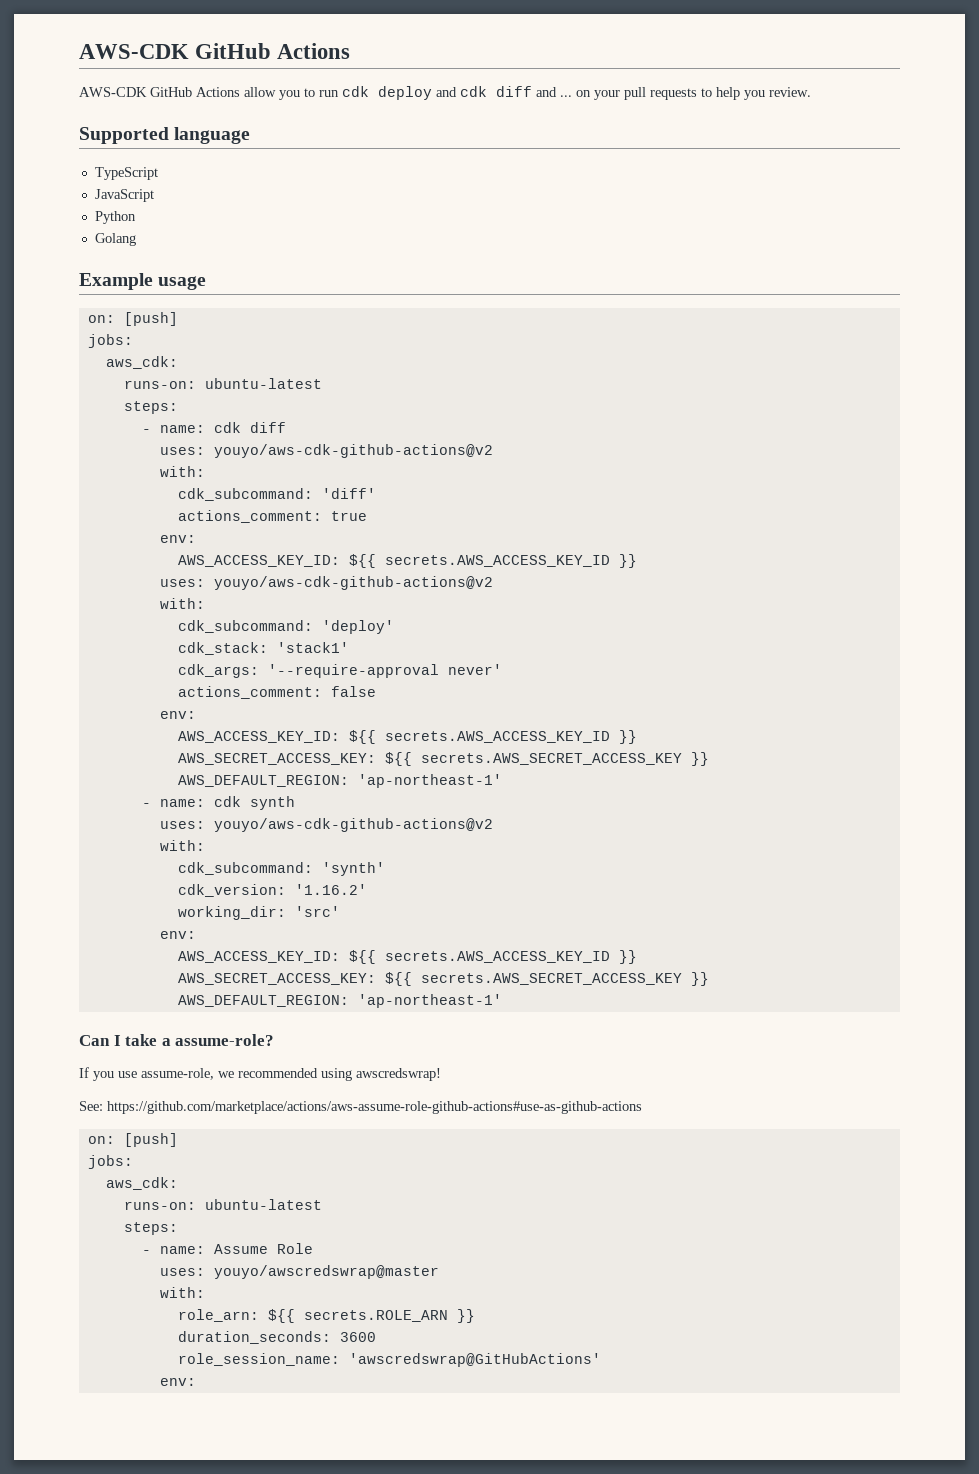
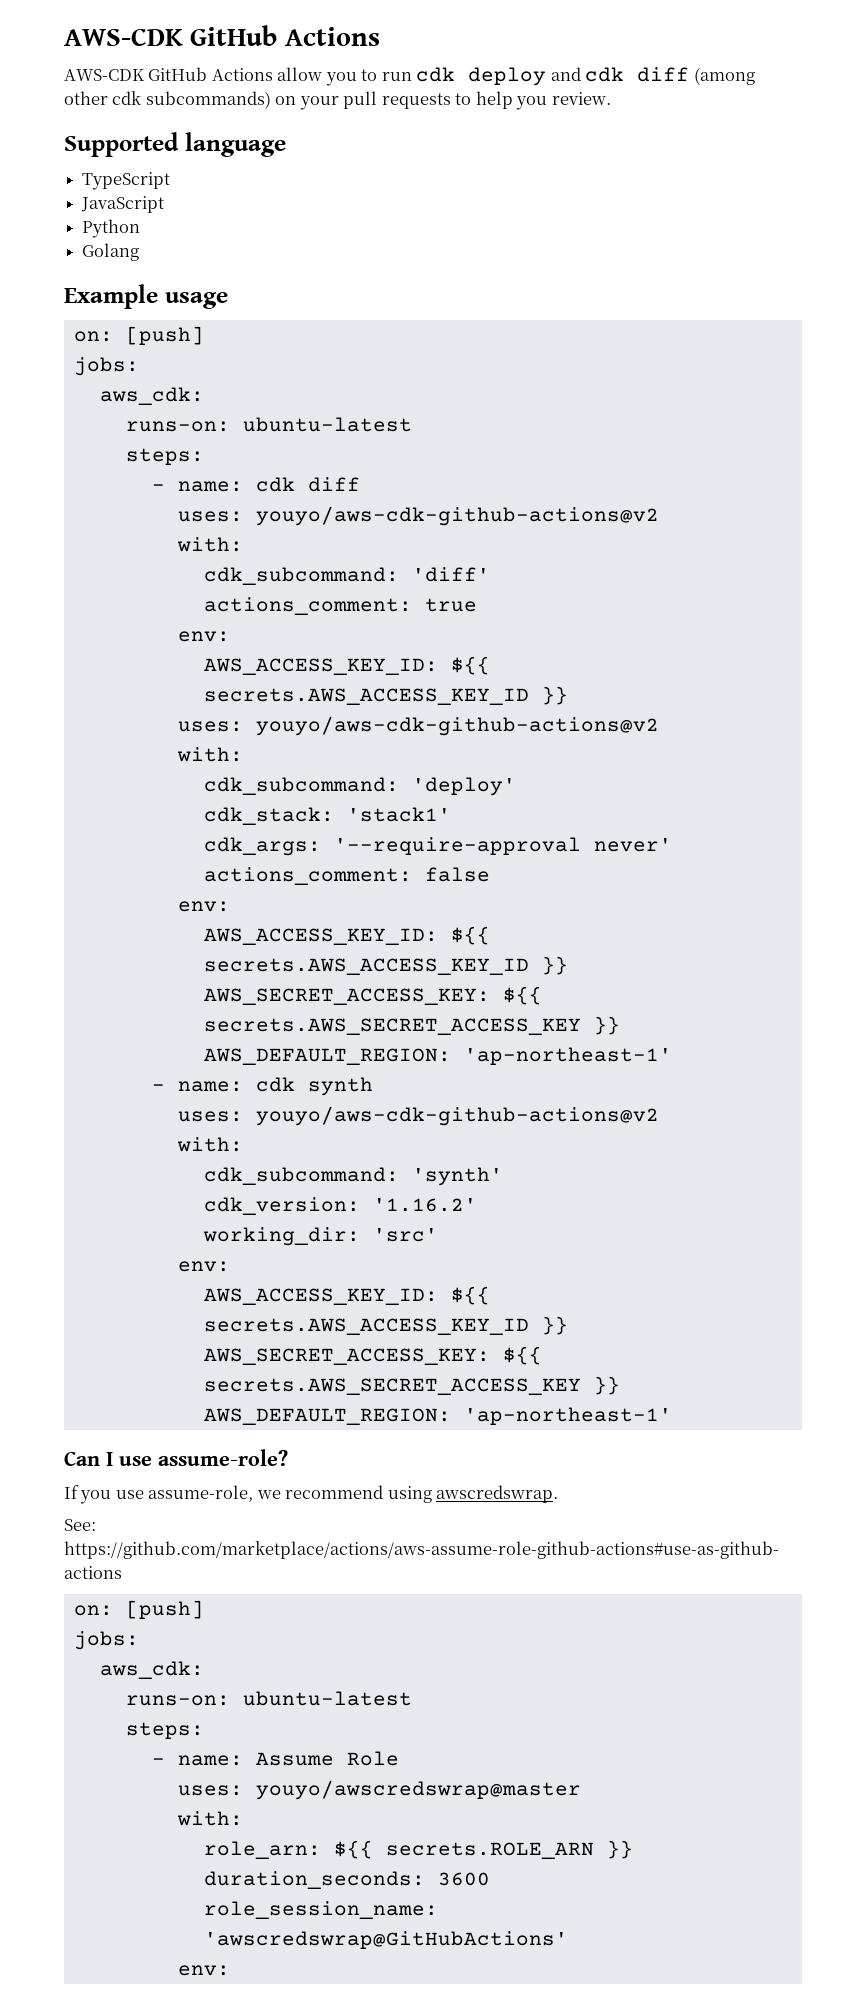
- AWS-CDK GitHub Actions allow you to run cdk deploy and cdk diff and ... on your pull requests to help you review.
+ AWS-CDK GitHub Actions allow you to run cdk deploy and cdk diff (among other cdk subcommands) on your pull requests to help you review.
- Can I take a assume-role?
+ Can I use assume-role?
- If you use assume-role, we recommended using awscredswrap!
+ If you use assume-role, we recommend using awscredswrap.

